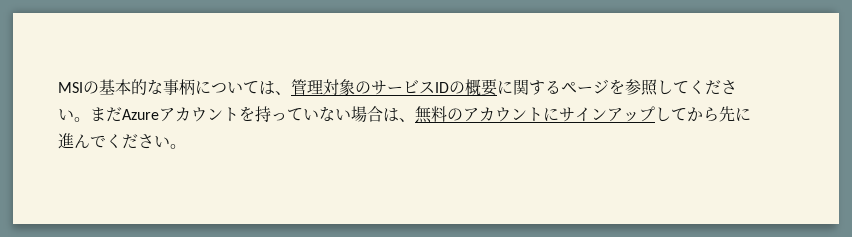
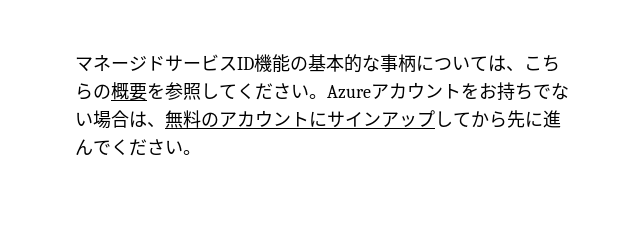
- MSIの基本的な事柄については、管理対象のサービスIDの概要に関するページを参照してください。
+ マネージドサービスID機能の基本的な事柄については、こちらの概要を参照してください。
- まだAzureアカウントを持っていない場合は、無料のアカウントにサインアップしてから先に進んでください。
+ Azureアカウントをお持ちでない場合は、無料のアカウントにサインアップしてから先に進んでください。

